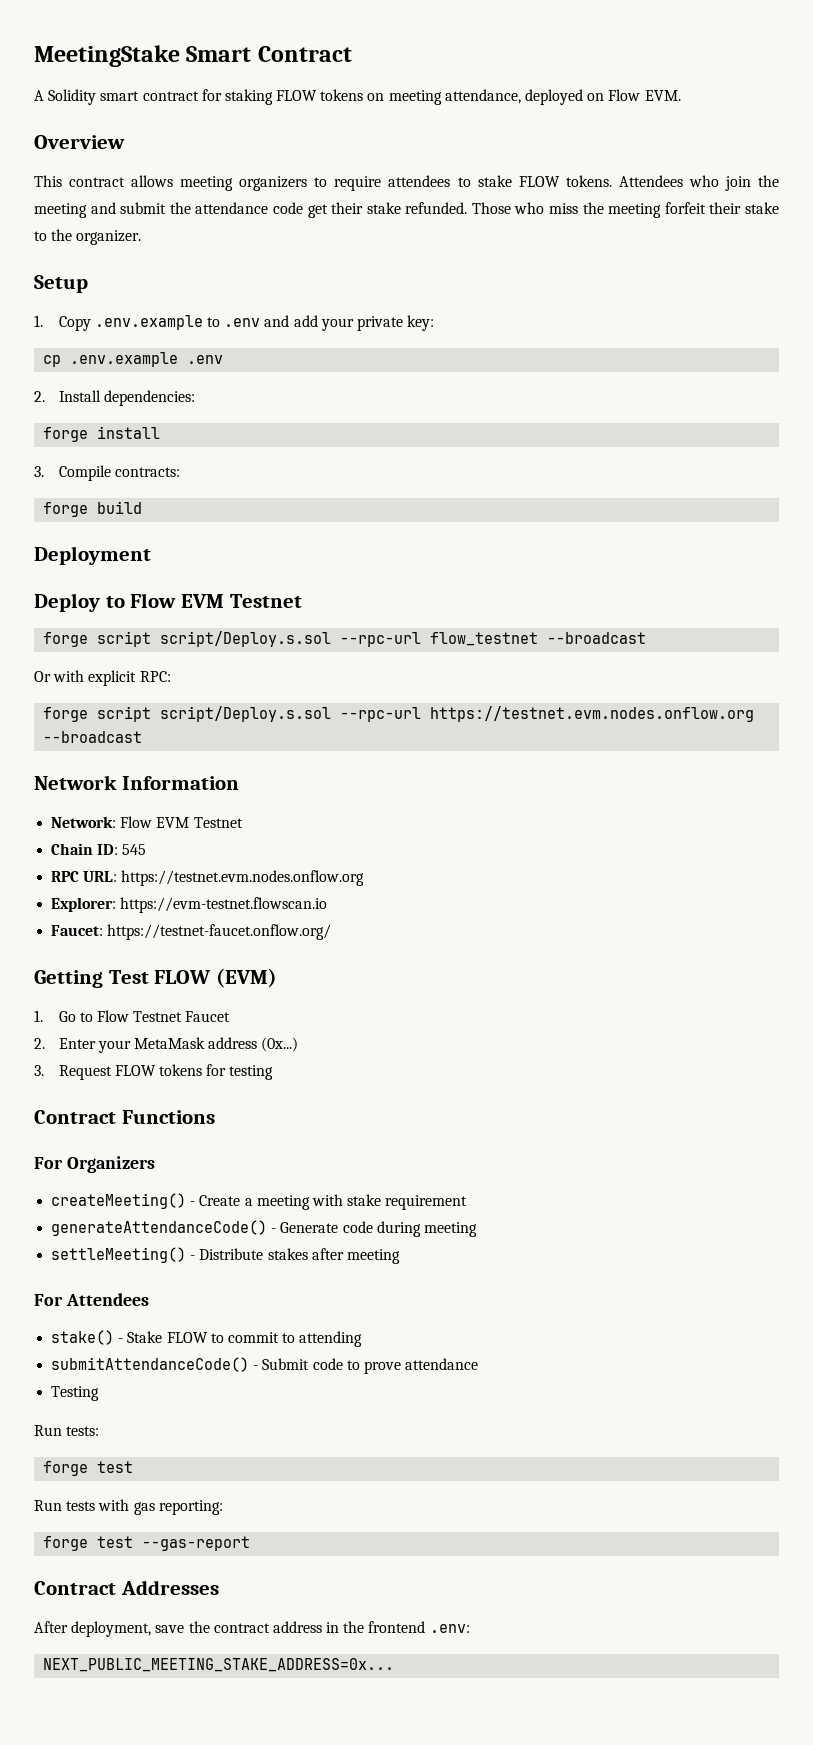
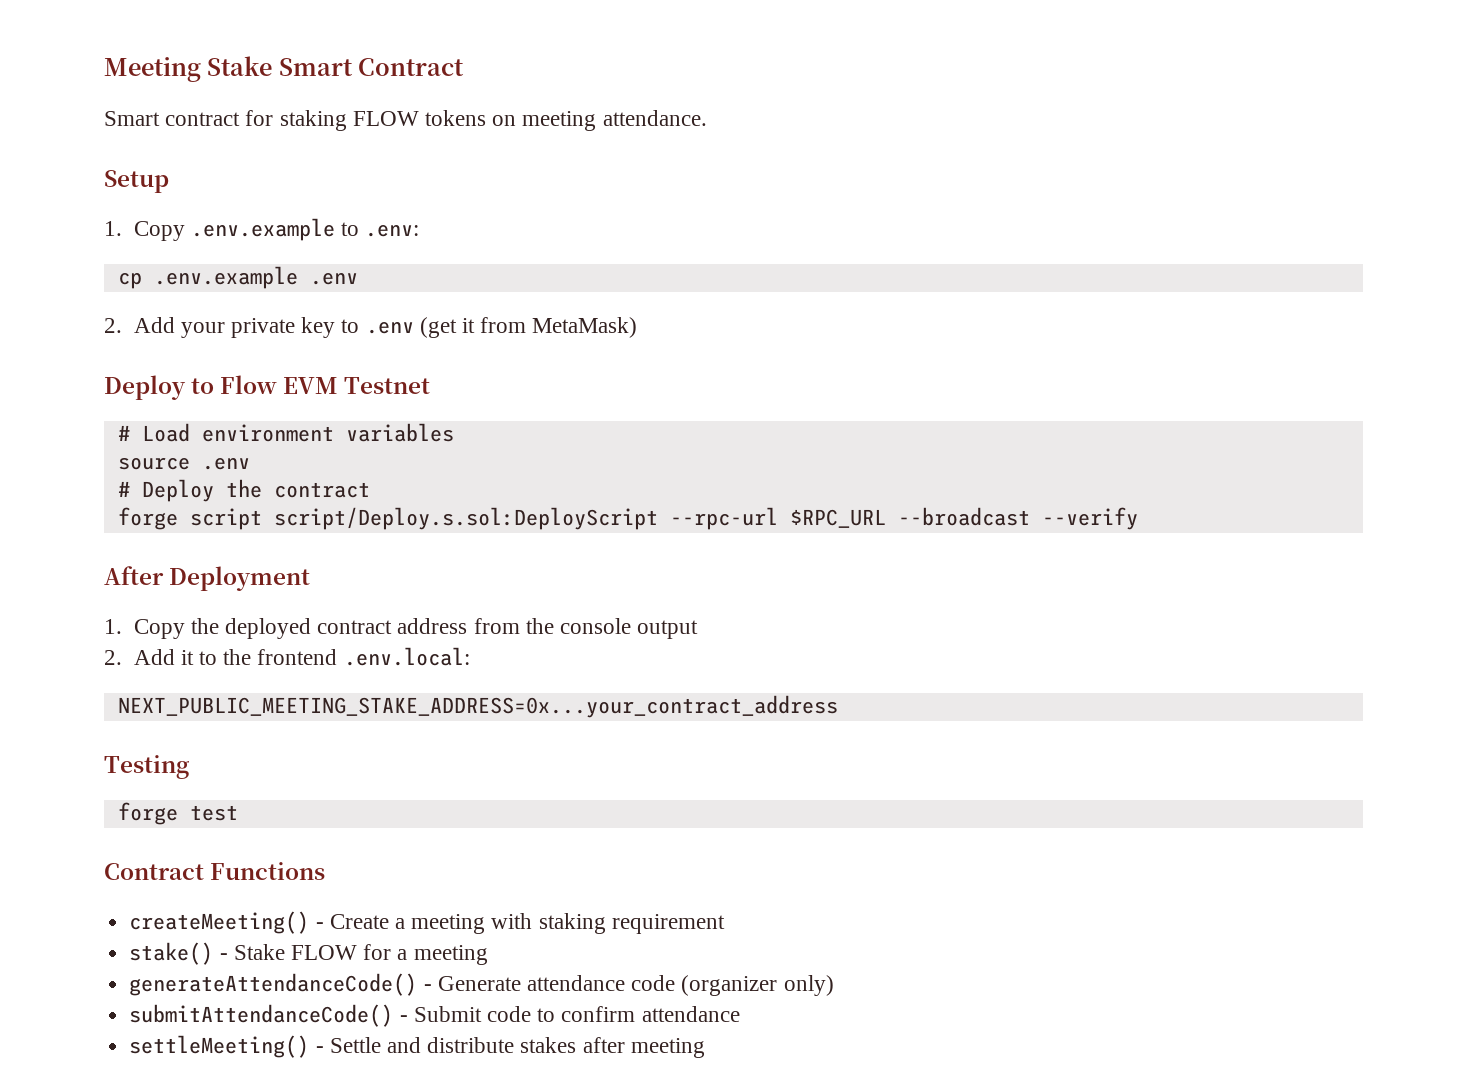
- MeetingStake Smart Contract
+ Meeting Stake Smart Contract
- A Solidity smart contract for staking FLOW tokens on meeting attendance, deployed on Flow EVM.
- Overview
- This contract allows meeting organizers to require attendees to stake FLOW tokens. Attendees who join the meeting and submit the attendance code get their stake refunded. Those who miss the meeting forfeit their stake to the organizer.
+ Smart contract for staking FLOW tokens on meeting attendance.
- 1. Copy .env.example to .env and add your private key:
+ 1. Copy .env.example to .env:
  cp .env.example .env
- 2. Install dependencies:
- forge install
- 3. Compile contracts:
- forge build
- Deployment
+ 2. Add your private key to .env (get it from MetaMask)
- forge script script/Deploy.s.sol --rpc-url flow_testnet --broadcast
- Or with explicit RPC:
- forge script script/Deploy.s.sol --rpc-url https://testnet.evm.nodes.onflow.org --broadcast
- Network Information
- Network: Flow EVM Testnet
- Chain ID: 545
- RPC URL: https://testnet.evm.nodes.onflow.org
- Explorer: https://evm-testnet.flowscan.io
- Faucet: https://testnet-faucet.onflow.org/
- Getting Test FLOW (EVM)
- 1. Go to Flow Testnet Faucet
- 2. Enter your MetaMask address (0x...)
- 3. Request FLOW tokens for testing
+ # Load environment variables
+ source .env
+ # Deploy the contract
+ forge script script/Deploy.s.sol:DeployScript --rpc-url $RPC_URL --broadcast --verify
+ After Deployment
+ 1. Copy the deployed contract address from the console output
+ 2. Add it to the frontend .env.local:
+ NEXT_PUBLIC_MEETING_STAKE_ADDRESS=0x...your_contract_address
+ Testing
+ forge test
- For Organizers
- createMeeting() - Create a meeting with stake requirement
+ createMeeting() - Create a meeting with staking requirement
- generateAttendanceCode() - Generate code during meeting
- settleMeeting() - Distribute stakes after meeting
- For Attendees
- stake() - Stake FLOW to commit to attending
+ stake() - Stake FLOW for a meeting
+ generateAttendanceCode() - Generate attendance code (organizer only)
- submitAttendanceCode() - Submit code to prove attendance
+ submitAttendanceCode() - Submit code to confirm attendance
- Testing
- Run tests:
- forge test
- Run tests with gas reporting:
- forge test --gas-report
- Contract Addresses
- After deployment, save the contract address in the frontend .env:
- NEXT_PUBLIC_MEETING_STAKE_ADDRESS=0x...
+ settleMeeting() - Settle and distribute stakes after meeting

